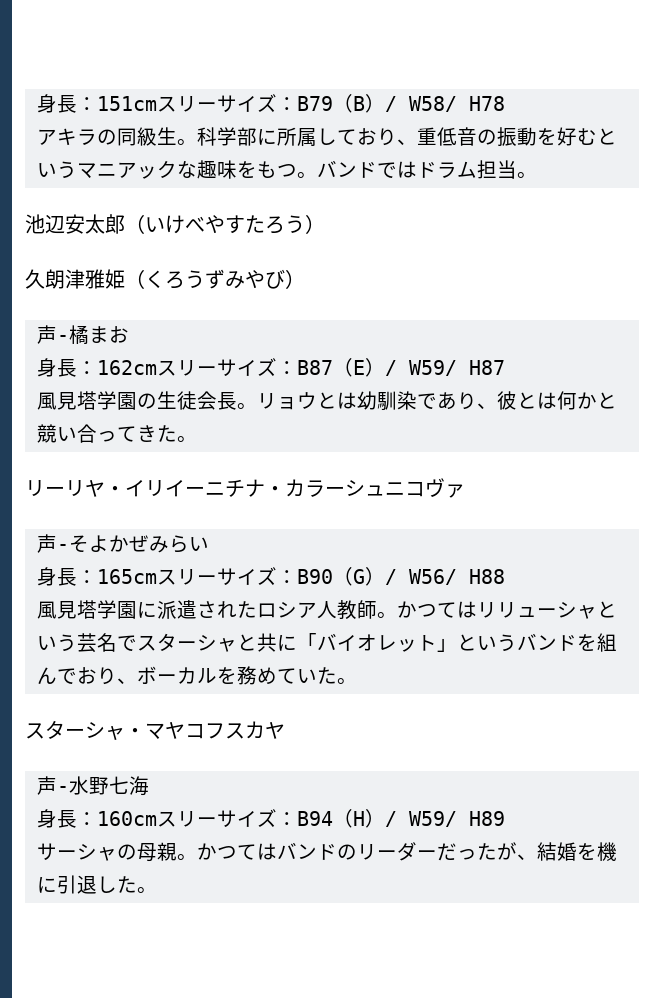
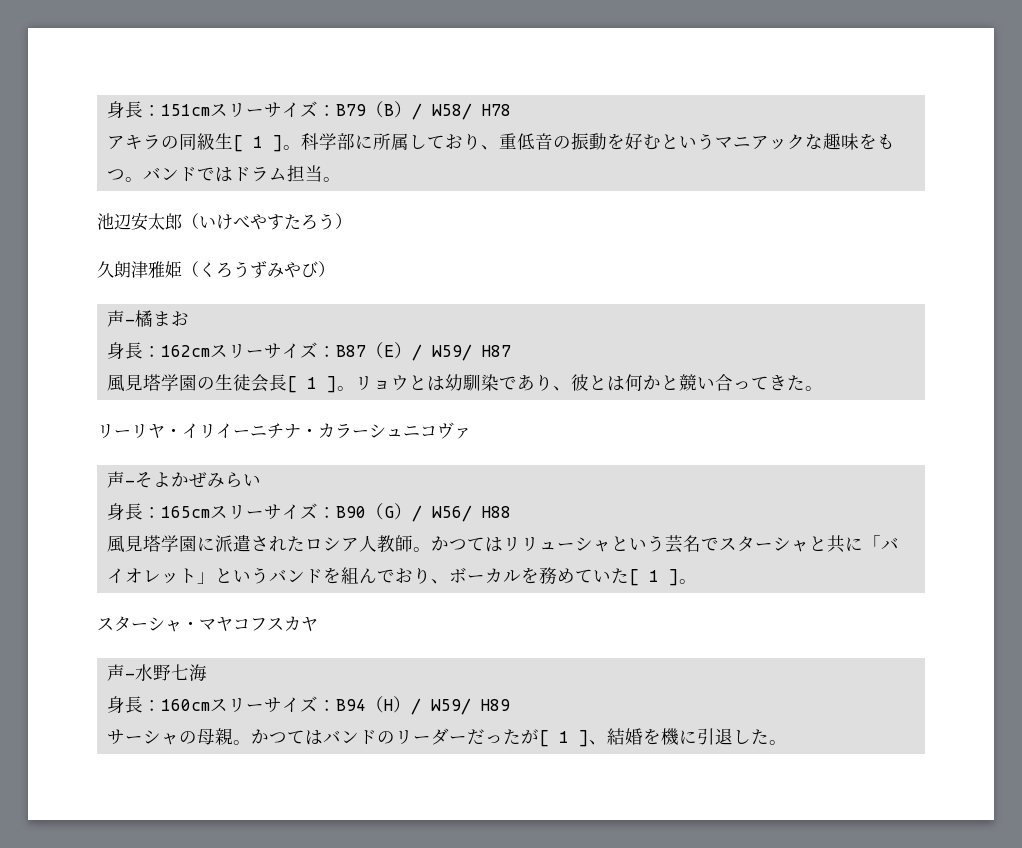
- アキラの同級生。
+ アキラの同級生[ 1 ]。
- 風見塔学園の生徒会長。
+ 風見塔学園の生徒会長[ 1 ]。
- かつてはリリューシャという芸名でスターシャと共に「バイオレット」というバンドを組んでおり、ボーカルを務めていた。
+ かつてはリリューシャという芸名でスターシャと共に「バイオレット」というバンドを組んでおり、ボーカルを務めていた[ 1 ]。
- かつてはバンドのリーダーだったが、結婚を機に引退した。
+ かつてはバンドのリーダーだったが[ 1 ]、結婚を機に引退した。

